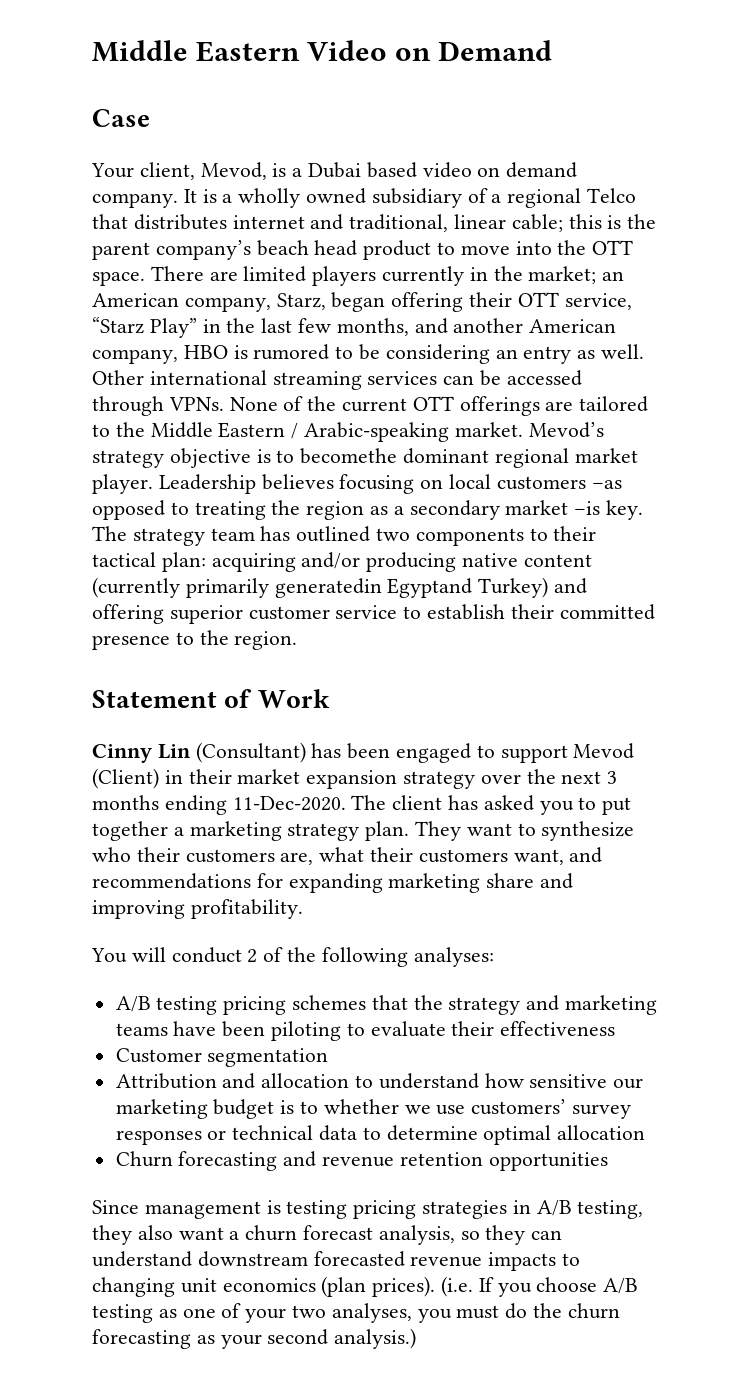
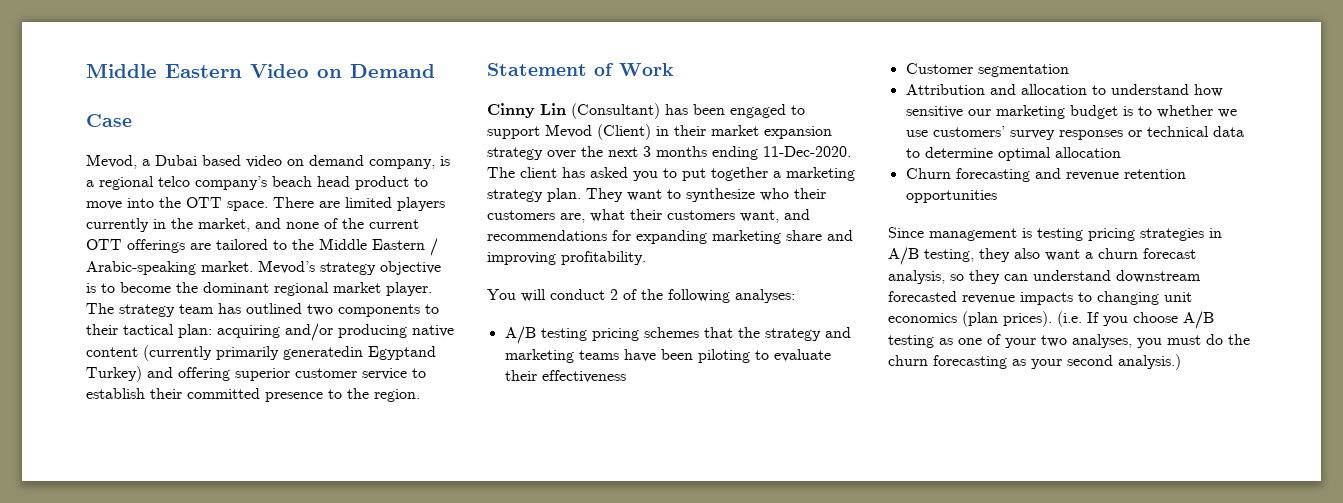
- Your client, Mevod, is a Dubai based video on demand company. It is a wholly owned subsidiary of a regional Telco that distributes internet and traditional, linear cable; this is the parent company’s beach head product to move into the OTT space.
+ Mevod, a Dubai based video on demand company, is a regional telco company’s beach head product to move into the OTT space.
- There are limited players currently in the market; an American company, Starz, began offering their OTT service, “Starz Play” in the last few months, and another American company, HBO is rumored to be considering an entry as well. Other international streaming services can be accessed through VPNs. None of the current OTT offerings are tailored to the Middle Eastern / Arabic-speaking market.
+ There are limited players currently in the market, and none of the current OTT offerings are tailored to the Middle Eastern / Arabic-speaking market.
- Mevod’s strategy objective is to becomethe dominant regional market player.
+ Mevod’s strategy objective is to become the dominant regional market player.
- Leadership believes focusing on local customers –as opposed to treating the region as a secondary market –is key.

